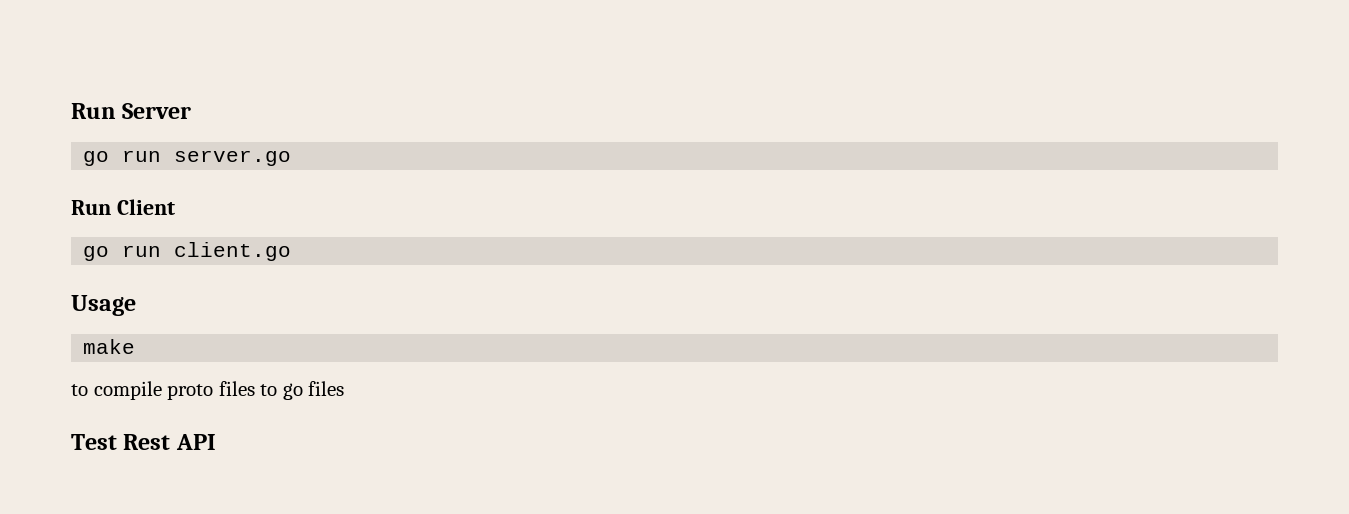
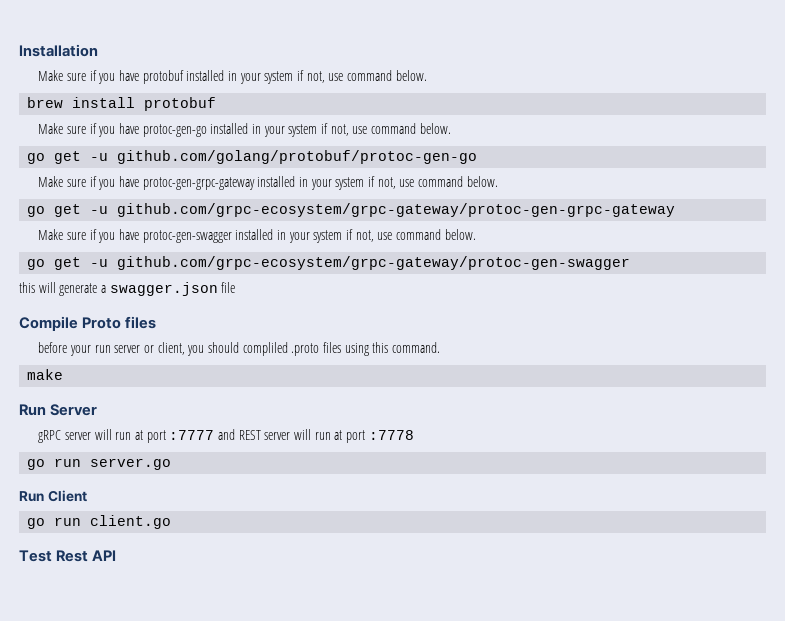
+ Installation
+ Make sure if you have protobuf installed in your system if not, use command below.
+ brew install protobuf
+ Make sure if you have protoc-gen-go installed in your system if not, use command below.
+ go get -u github.com/golang/protobuf/protoc-gen-go
+ Make sure if you have protoc-gen-grpc-gateway installed in your system if not, use command below.
+ go get -u github.com/grpc-ecosystem/grpc-gateway/protoc-gen-grpc-gateway
+ Make sure if you have protoc-gen-swagger installed in your system if not, use command below.
+ go get -u github.com/grpc-ecosystem/grpc-gateway/protoc-gen-swagger
+ this will generate a swagger.json file
+ Compile Proto files
+ before your run server or client, you should compliled .proto files using this command.
+ make
  Run Server
+ gRPC server will run at port :7777 and REST server will run at port :7778
- Usage
- make
- to compile proto files to go files

